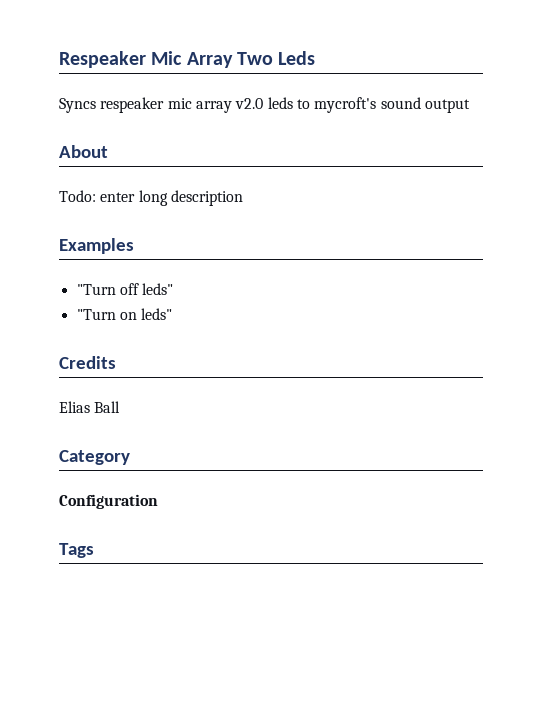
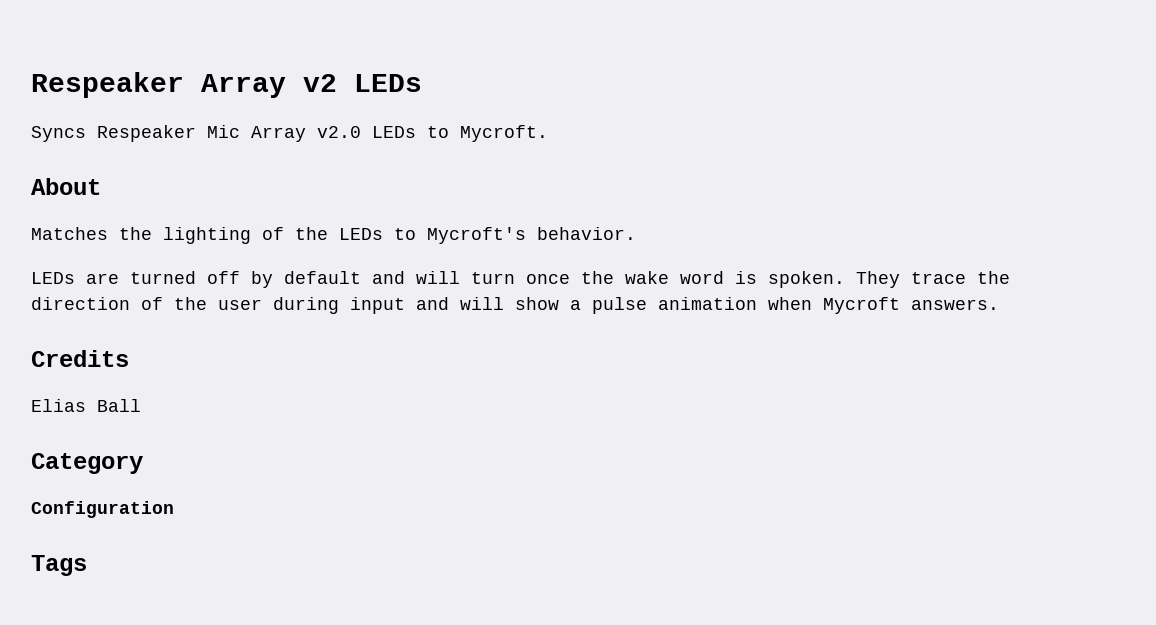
- Respeaker Mic Array Two Leds
- Syncs respeaker mic array v2.0 leds to mycroft's sound output
+ Respeaker Array v2 LEDs
+ Syncs Respeaker Mic Array v2.0 LEDs to Mycroft.
  About
- Todo: enter long description
- Examples
- "Turn off leds"
- "Turn on leds"
+ Matches the lighting of the LEDs to Mycroft's behavior.
+ LEDs are turned off by default and will turn once the wake word is spoken. They trace the direction of the user during input and will show a pulse animation when Mycroft answers.

